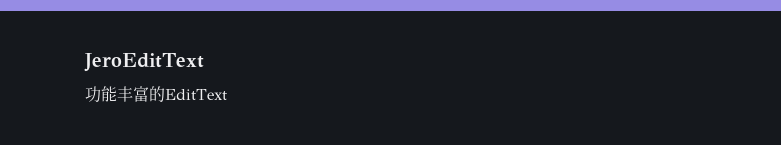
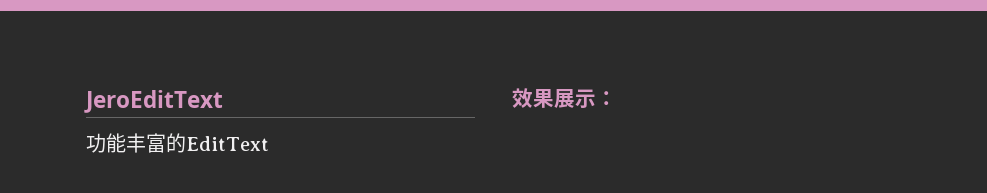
+ 效果展示：

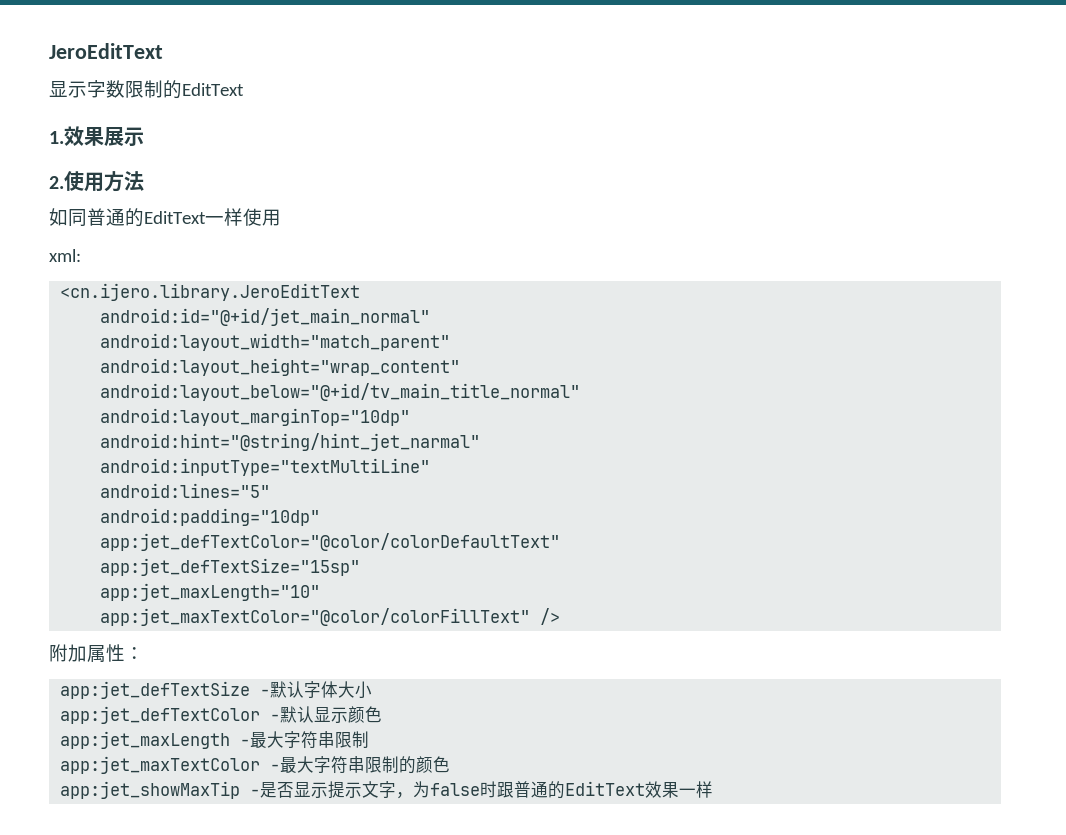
- 功能丰富的EditText
+ 显示字数限制的EditText
- 效果展示：
+ 1.效果展示
+ 2.使用方法
+ 如同普通的EditText一样使用
+ xml:
+ <cn.ijero.library.JeroEditText
+ android:id="@+id/jet_main_normal"
+ android:layout_width="match_parent"
+ android:layout_height="wrap_content"
+ android:layout_below="@+id/tv_main_title_normal"
+ android:layout_marginTop="10dp"
+ android:hint="@string/hint_jet_narmal"
+ android:inputType="textMultiLine"
+ android:lines="5"
+ android:padding="10dp"
+ app:jet_defTextColor="@color/colorDefaultText"
+ app:jet_defTextSize="15sp"
+ app:jet_maxLength="10"
+ app:jet_maxTextColor="@color/colorFillText" />
+ 附加属性：
+ app:jet_defTextSize -默认字体大小
+ app:jet_defTextColor -默认显示颜色
+ app:jet_maxLength -最大字符串限制
+ app:jet_maxTextColor -最大字符串限制的颜色
+ app:jet_showMaxTip -是否显示提示文字，为false时跟普通的EditText效果一样

